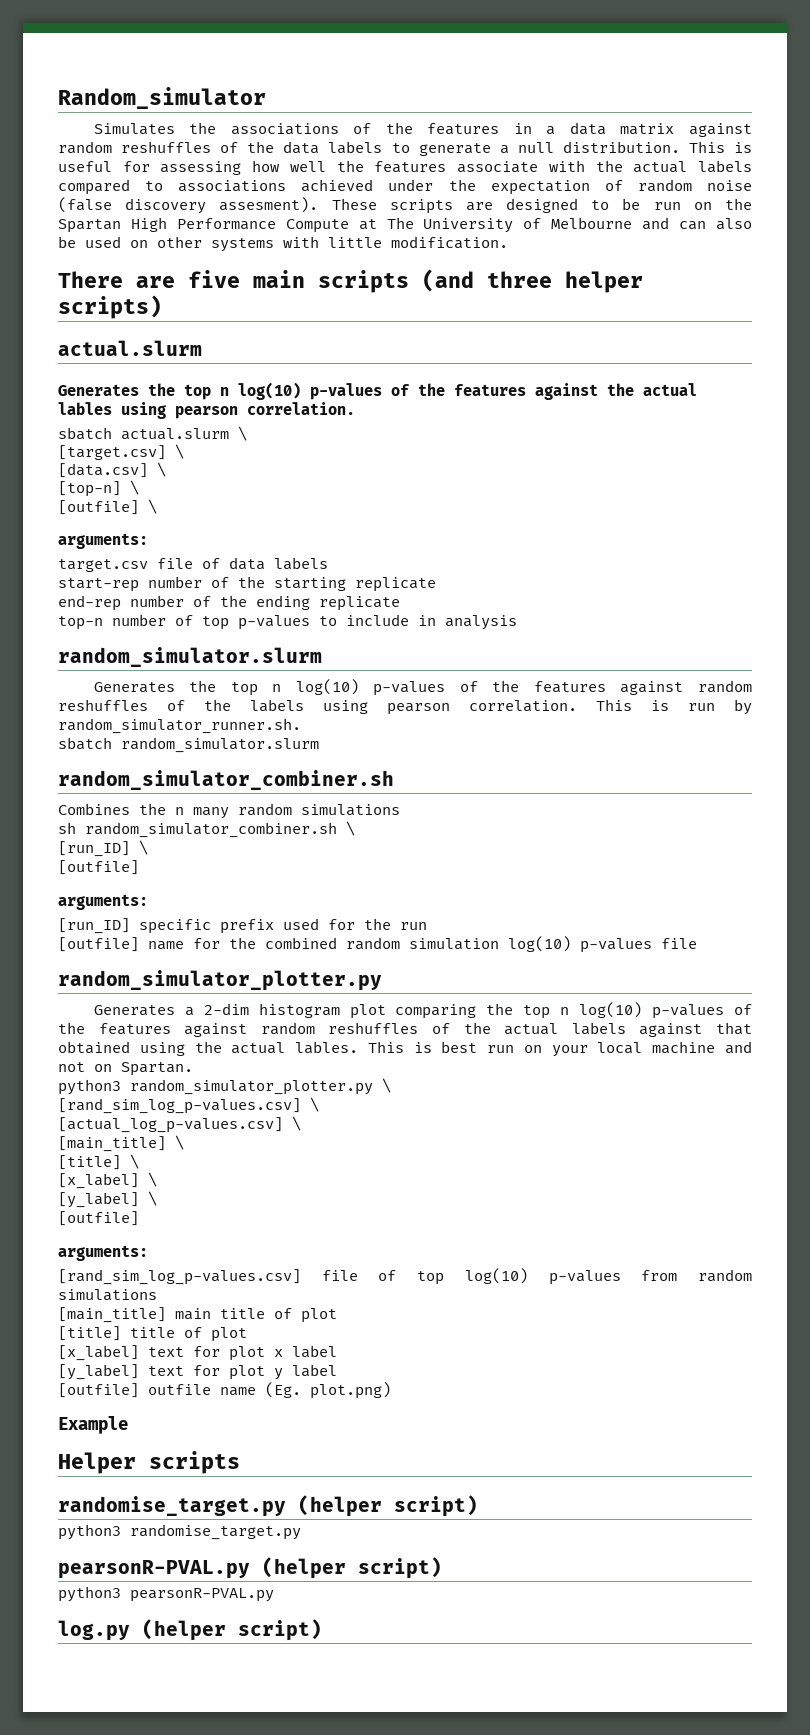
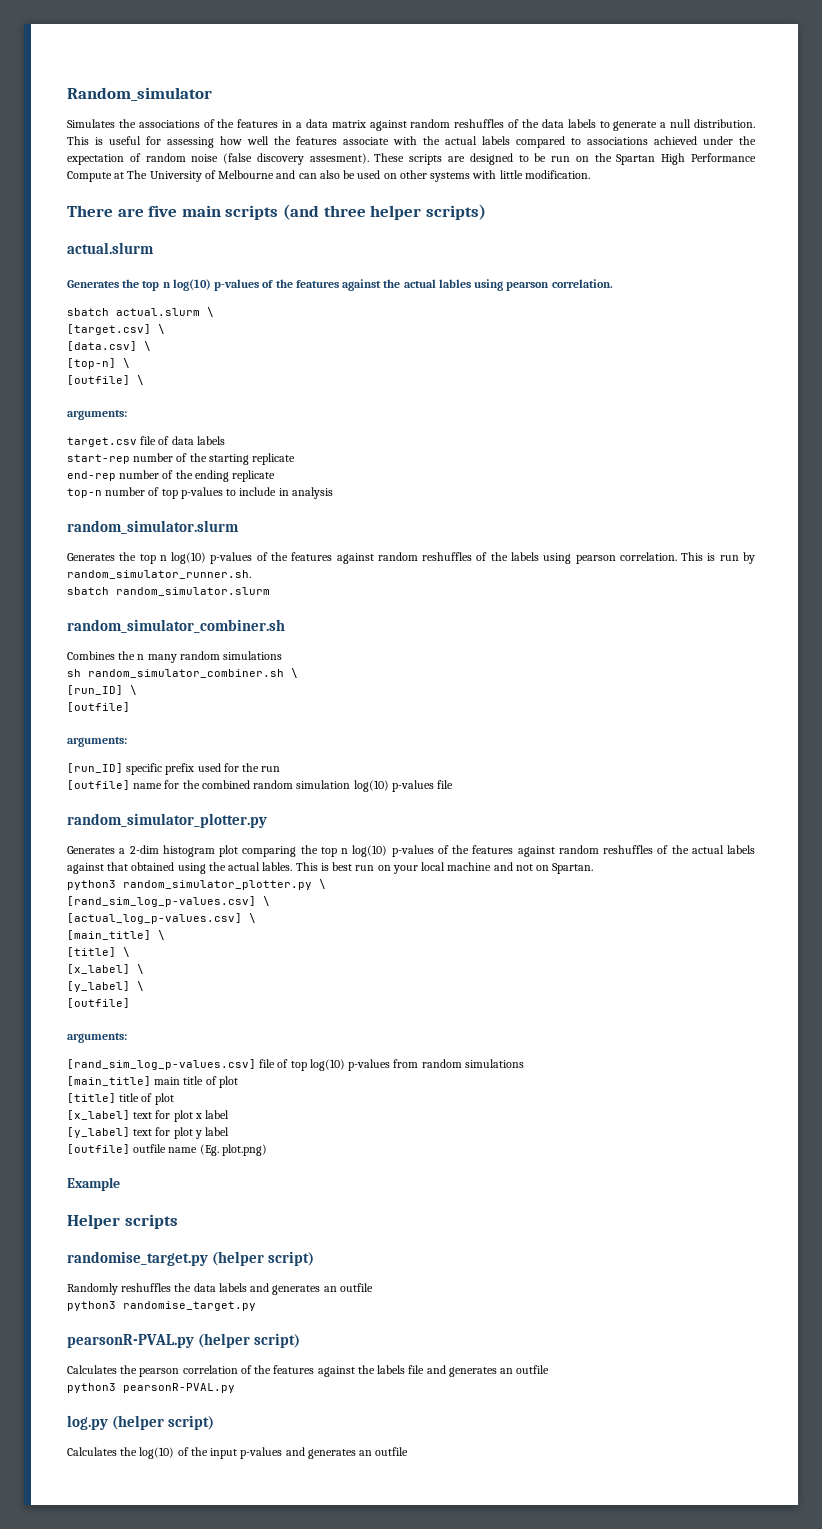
+ Randomly reshuffles the data labels and generates an outfile
+ Calculates the pearson correlation of the features against the labels file and generates an outfile
+ Calculates the log(10) of the input p-values and generates an outfile

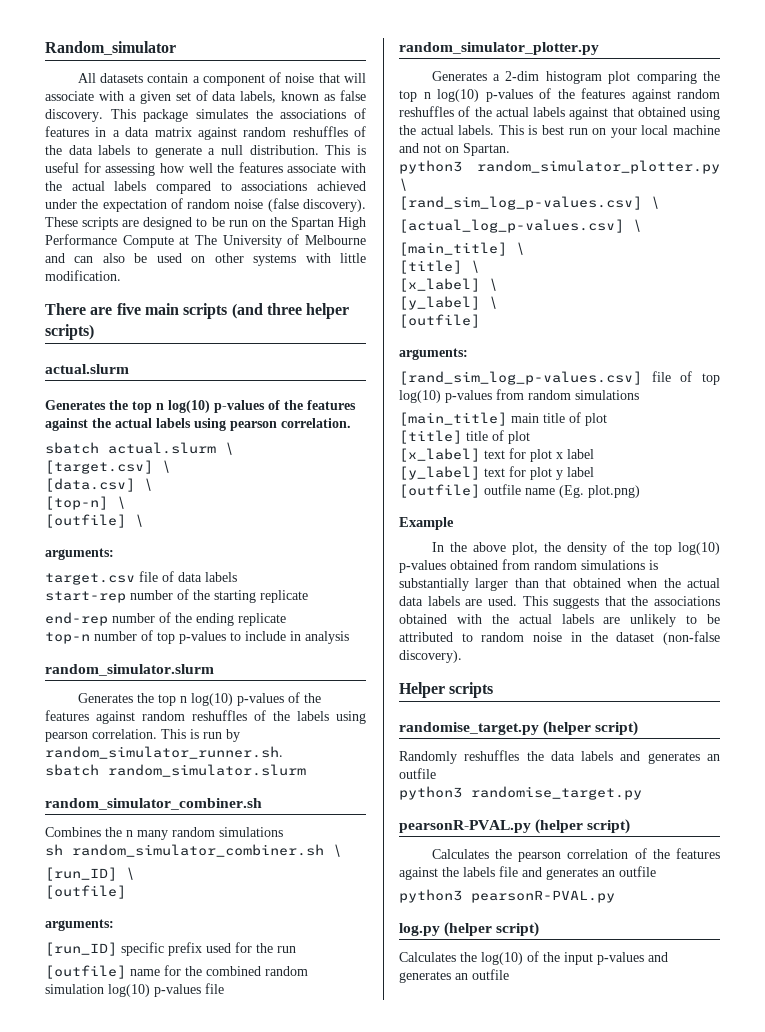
- Simulates the associations of the features in a data matrix against random reshuffles of the data labels to generate a null distribution.
+ All datasets contain a component of noise that will associate with a given set of data labels, known as false discovery. This package simulates the associations of features in a data matrix against random reshuffles of the data labels to generate a null distribution.
- This is useful for assessing how well the features associate with the actual labels compared to associations achieved under the expectation of random noise (false discovery assesment).
+ This is useful for assessing how well the features associate with the actual labels compared to associations achieved under the expectation of random noise (false discovery).
- Generates the top n log(10) p-values of the features against the actual lables using pearson correlation.
+ Generates the top n log(10) p-values of the features against the actual labels using pearson correlation.
- Generates a 2-dim histogram plot comparing the top n log(10) p-values of the features against random reshuffles of the actual labels against that obtained using the actual lables.
+ Generates a 2-dim histogram plot comparing the top n log(10) p-values of the features against random reshuffles of the actual labels against that obtained using the actual labels.
+ In the above plot, the density of the top log(10) p-values obtained from random simulations is substantially larger than that obtained when the actual data labels are used. This suggests that the associations obtained with the actual labels are unlikely to be attributed to random noise in the dataset (non-false discovery).

